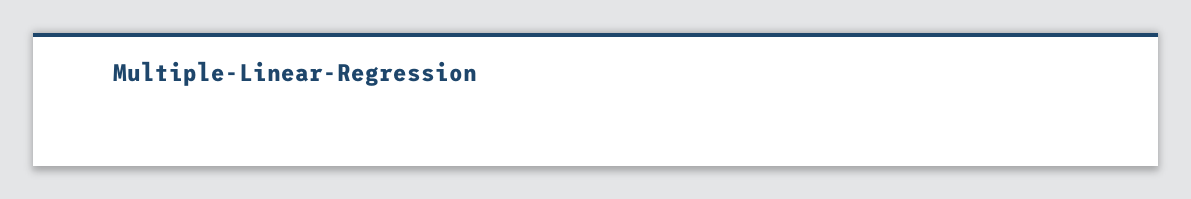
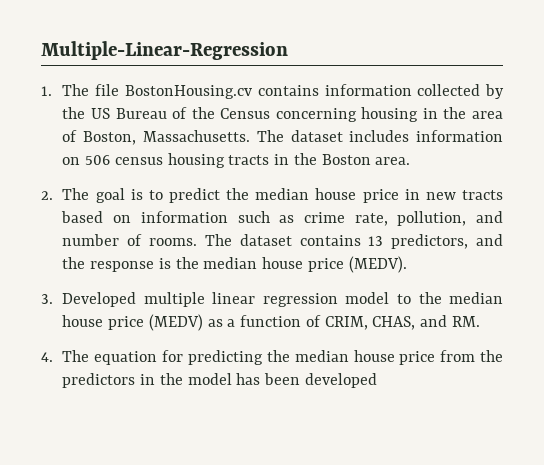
+ 1. The file BostonHousing.cv contains information collected by the US Bureau of the Census concerning housing in the area of Boston, Massachusetts. The dataset includes information on 506 census housing tracts in the Boston area.
+ 2. The goal is to predict the median house price in new tracts based on information such as crime rate, pollution, and number of rooms. The dataset contains 13 predictors, and the response is the median house price (MEDV).
+ 3. Developed multiple linear regression model to the median house price (MEDV) as a function of CRIM, CHAS, and RM.
+ 4. The equation for predicting the median house price from the predictors in the model has been developed

